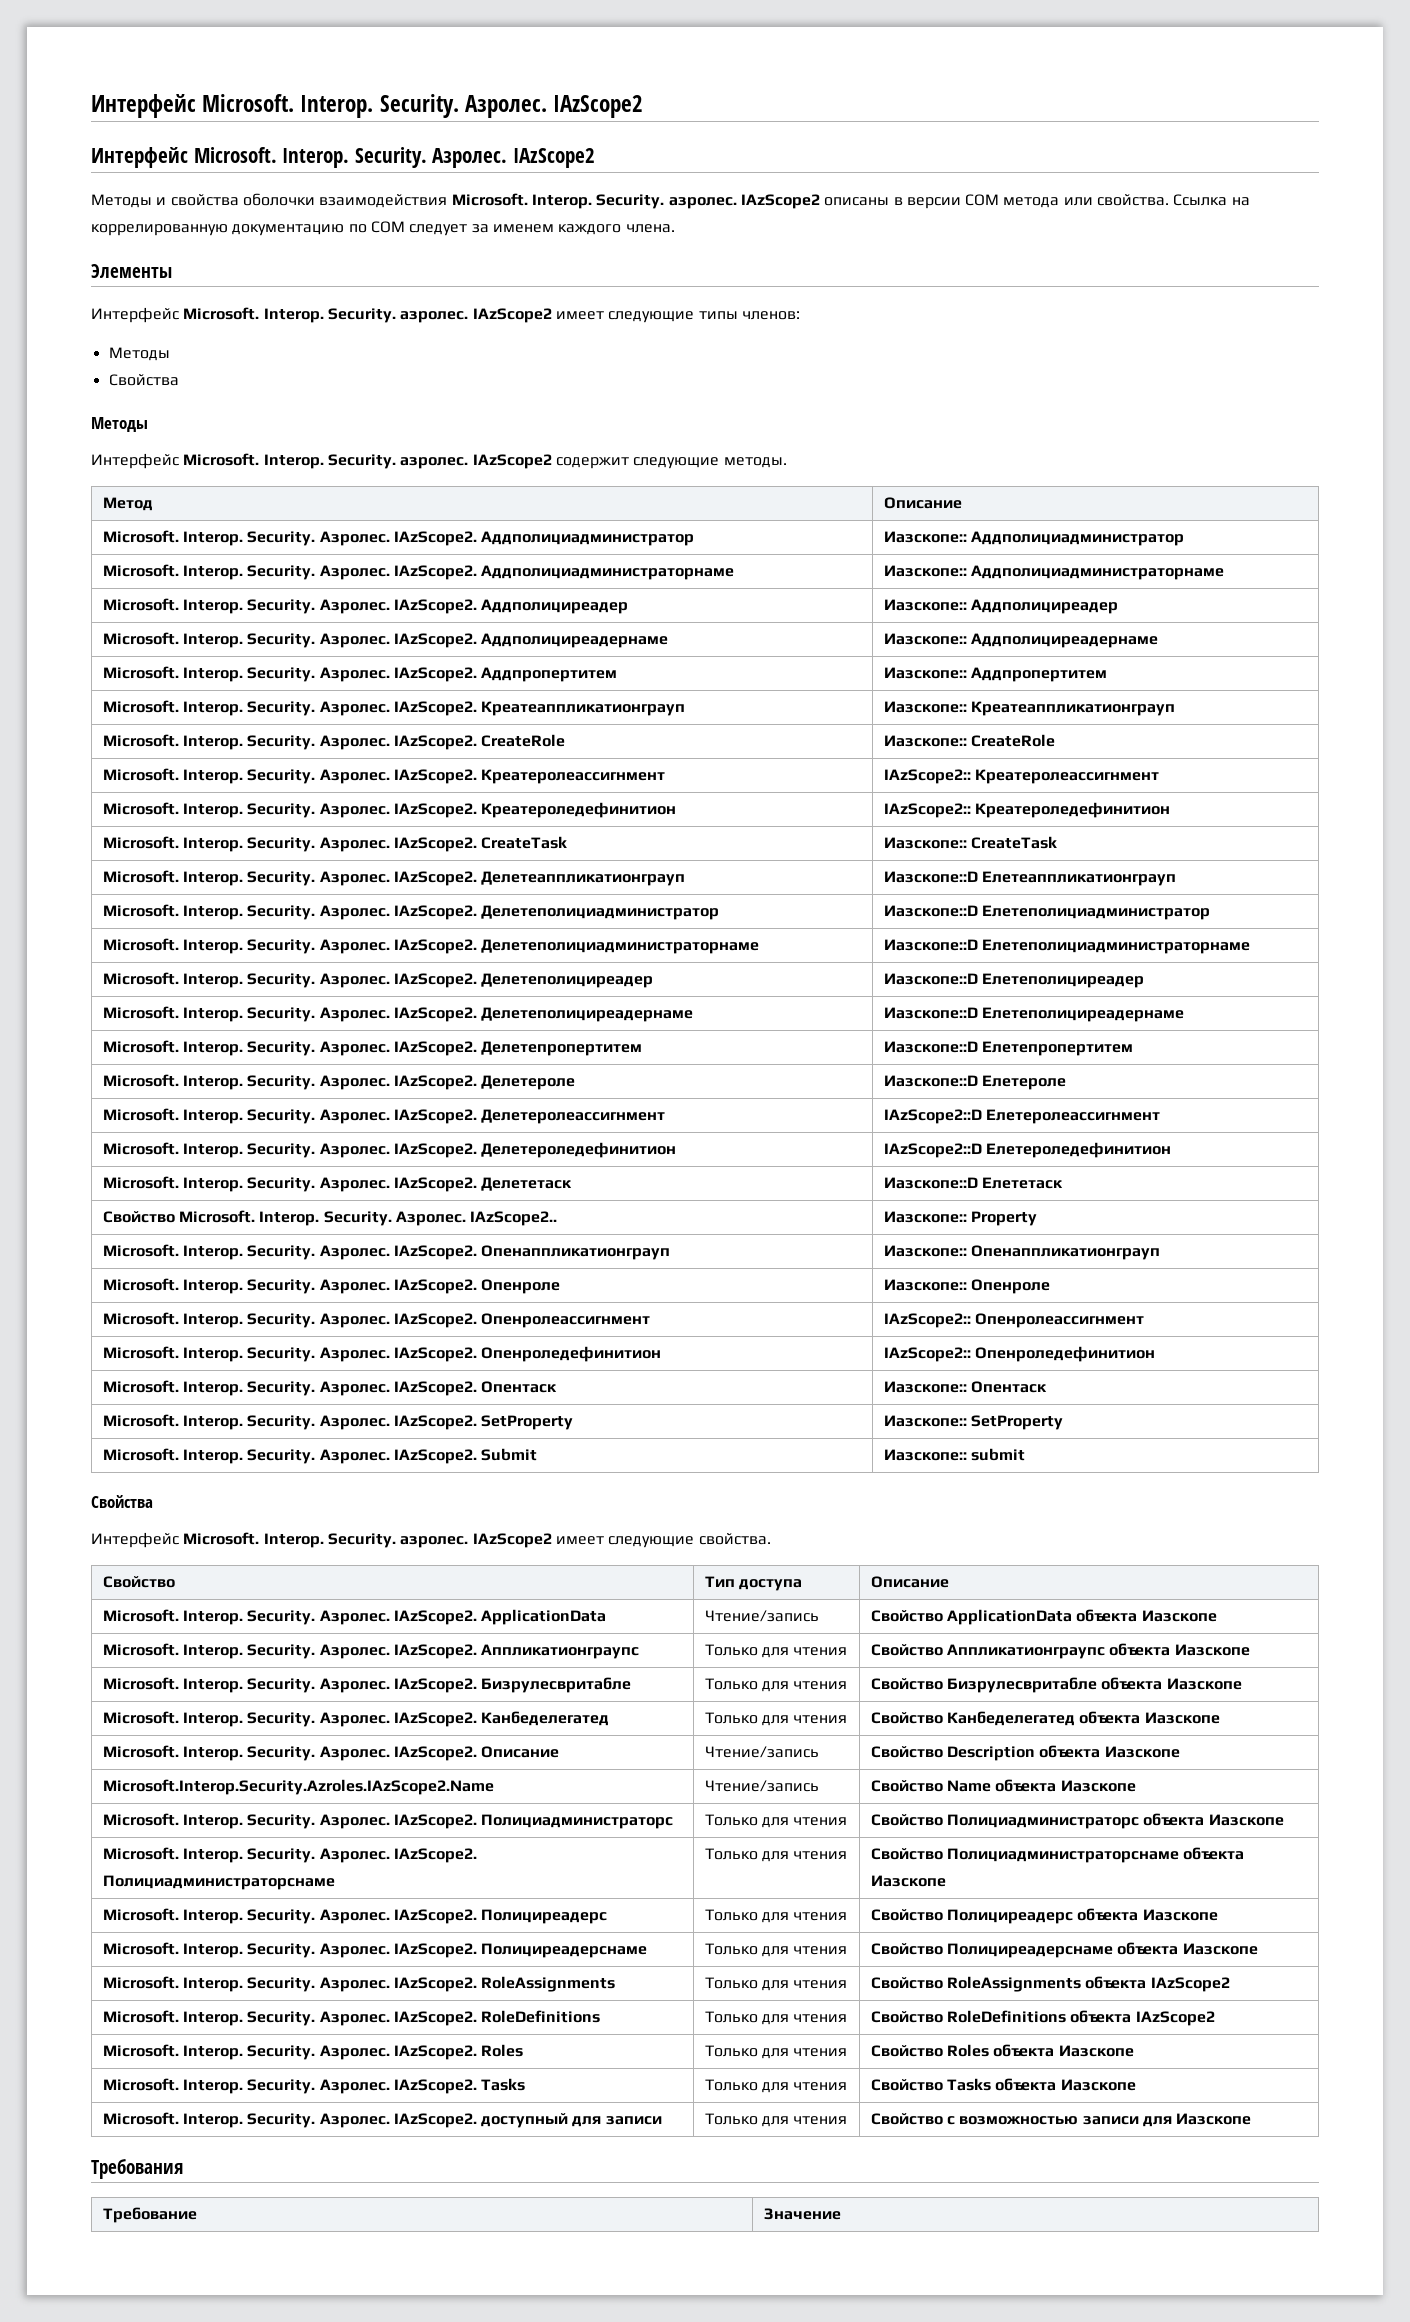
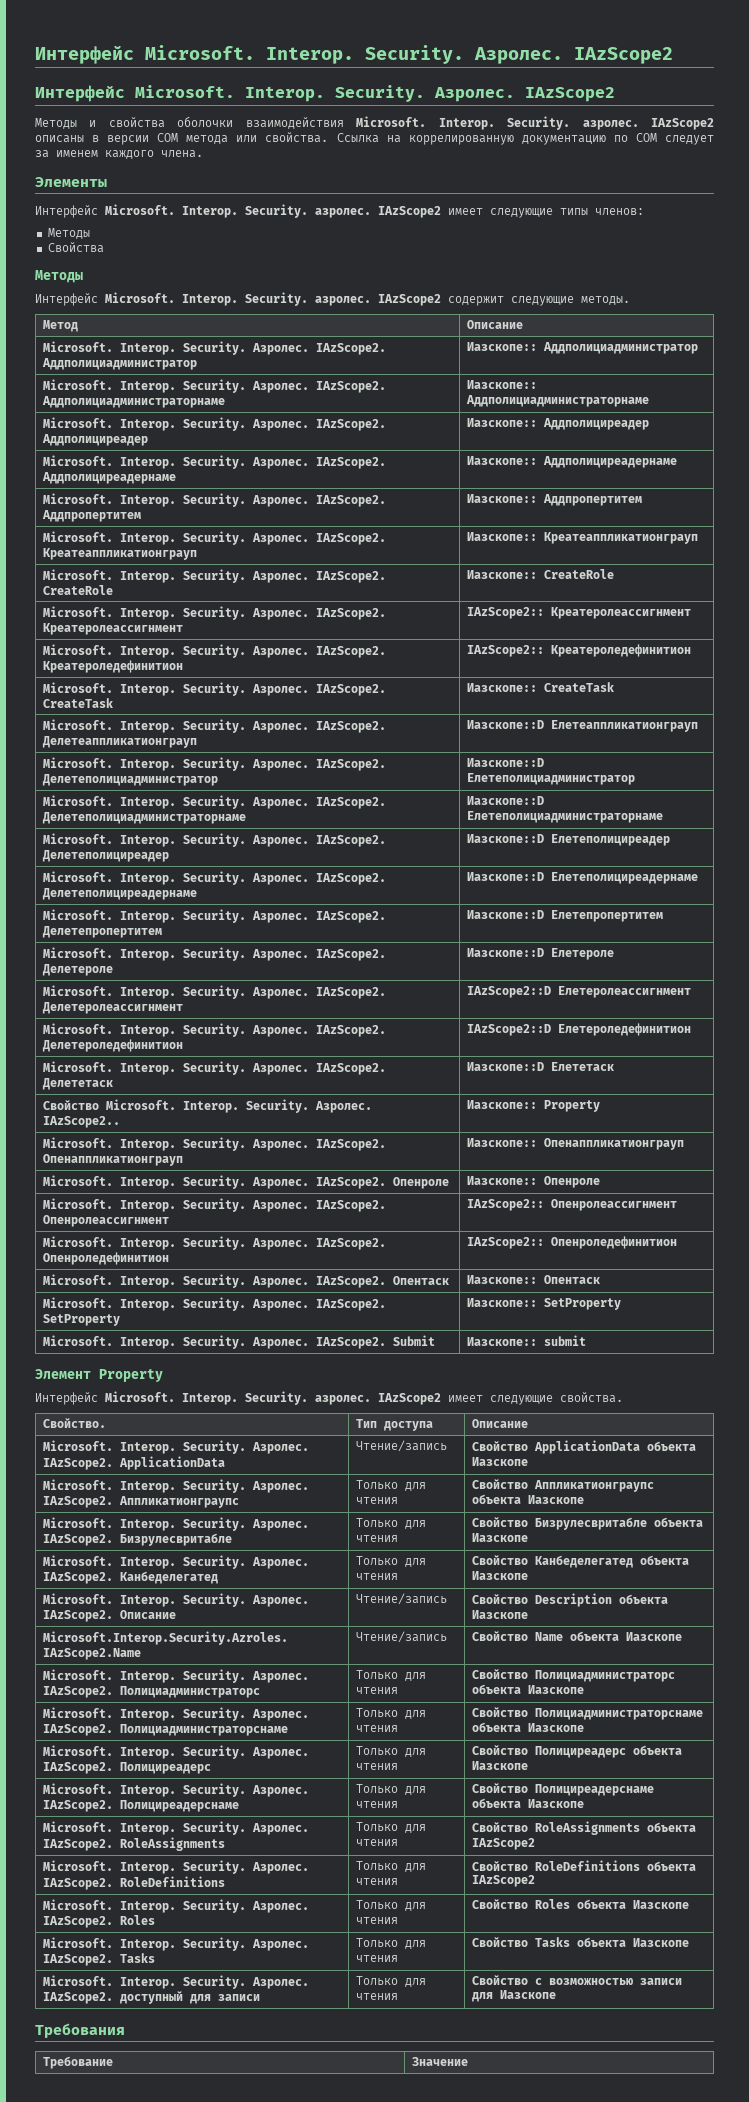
  Microsoft. Interop. Security. Азролес. IAzScope2. Submit | Иазскопе:: submit
- Свойства
+ Элемент Property
- Свойство | Тип доступа | Описание
+ Свойство. | Тип доступа | Описание

